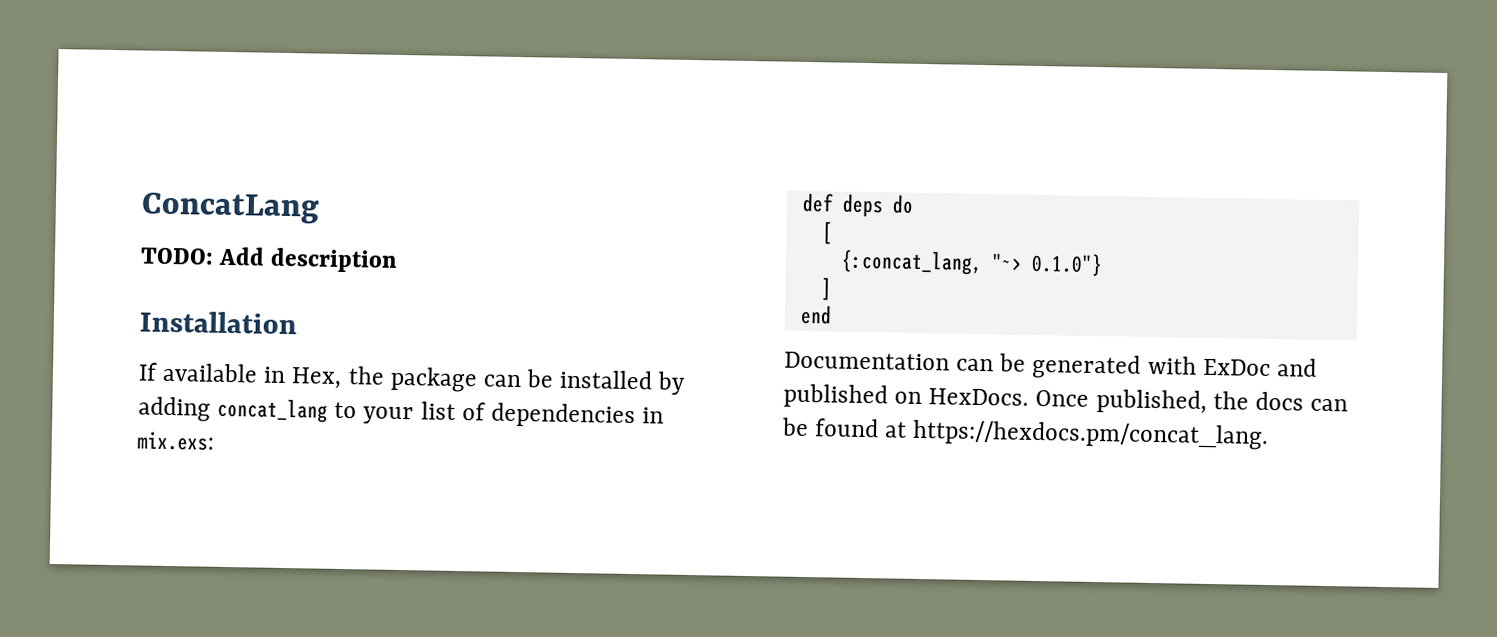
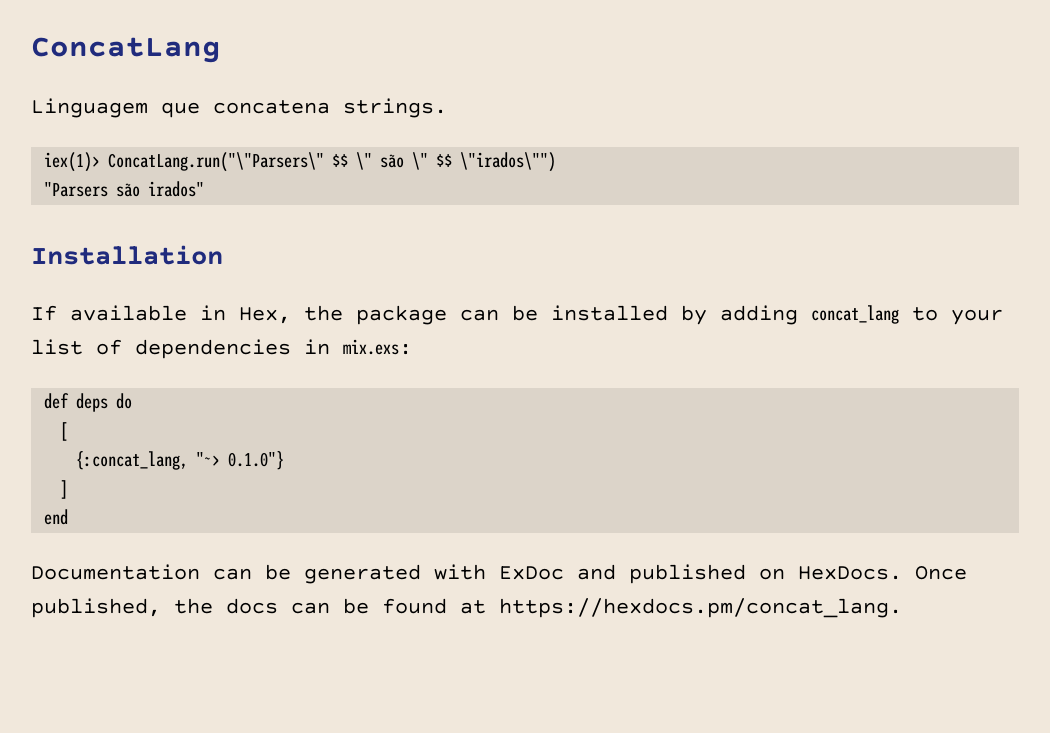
- TODO: Add description
+ Linguagem que concatena strings.
+ iex(1)> ConcatLang.run("\"Parsers\" $$ \" são \" $$ \"irados\"")
+ "Parsers são irados"

